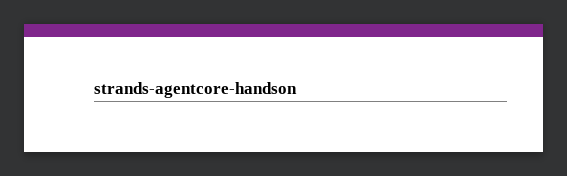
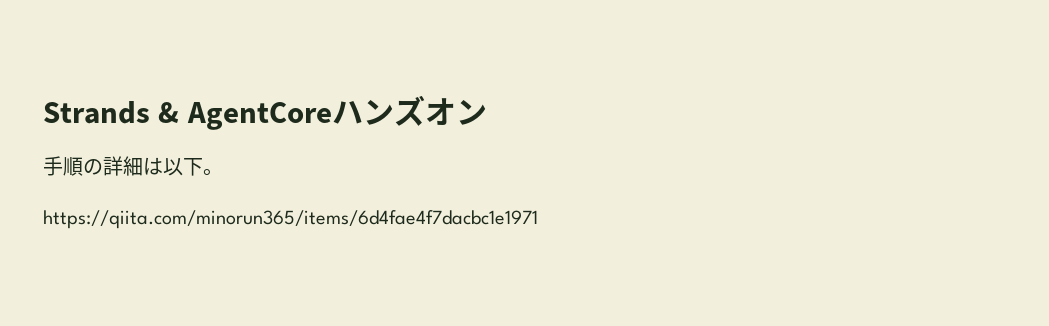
- strands-agentcore-handson
+ Strands & AgentCoreハンズオン
+ 手順の詳細は以下。
+ https://qiita.com/minorun365/items/6d4fae4f7dacbc1e1971

